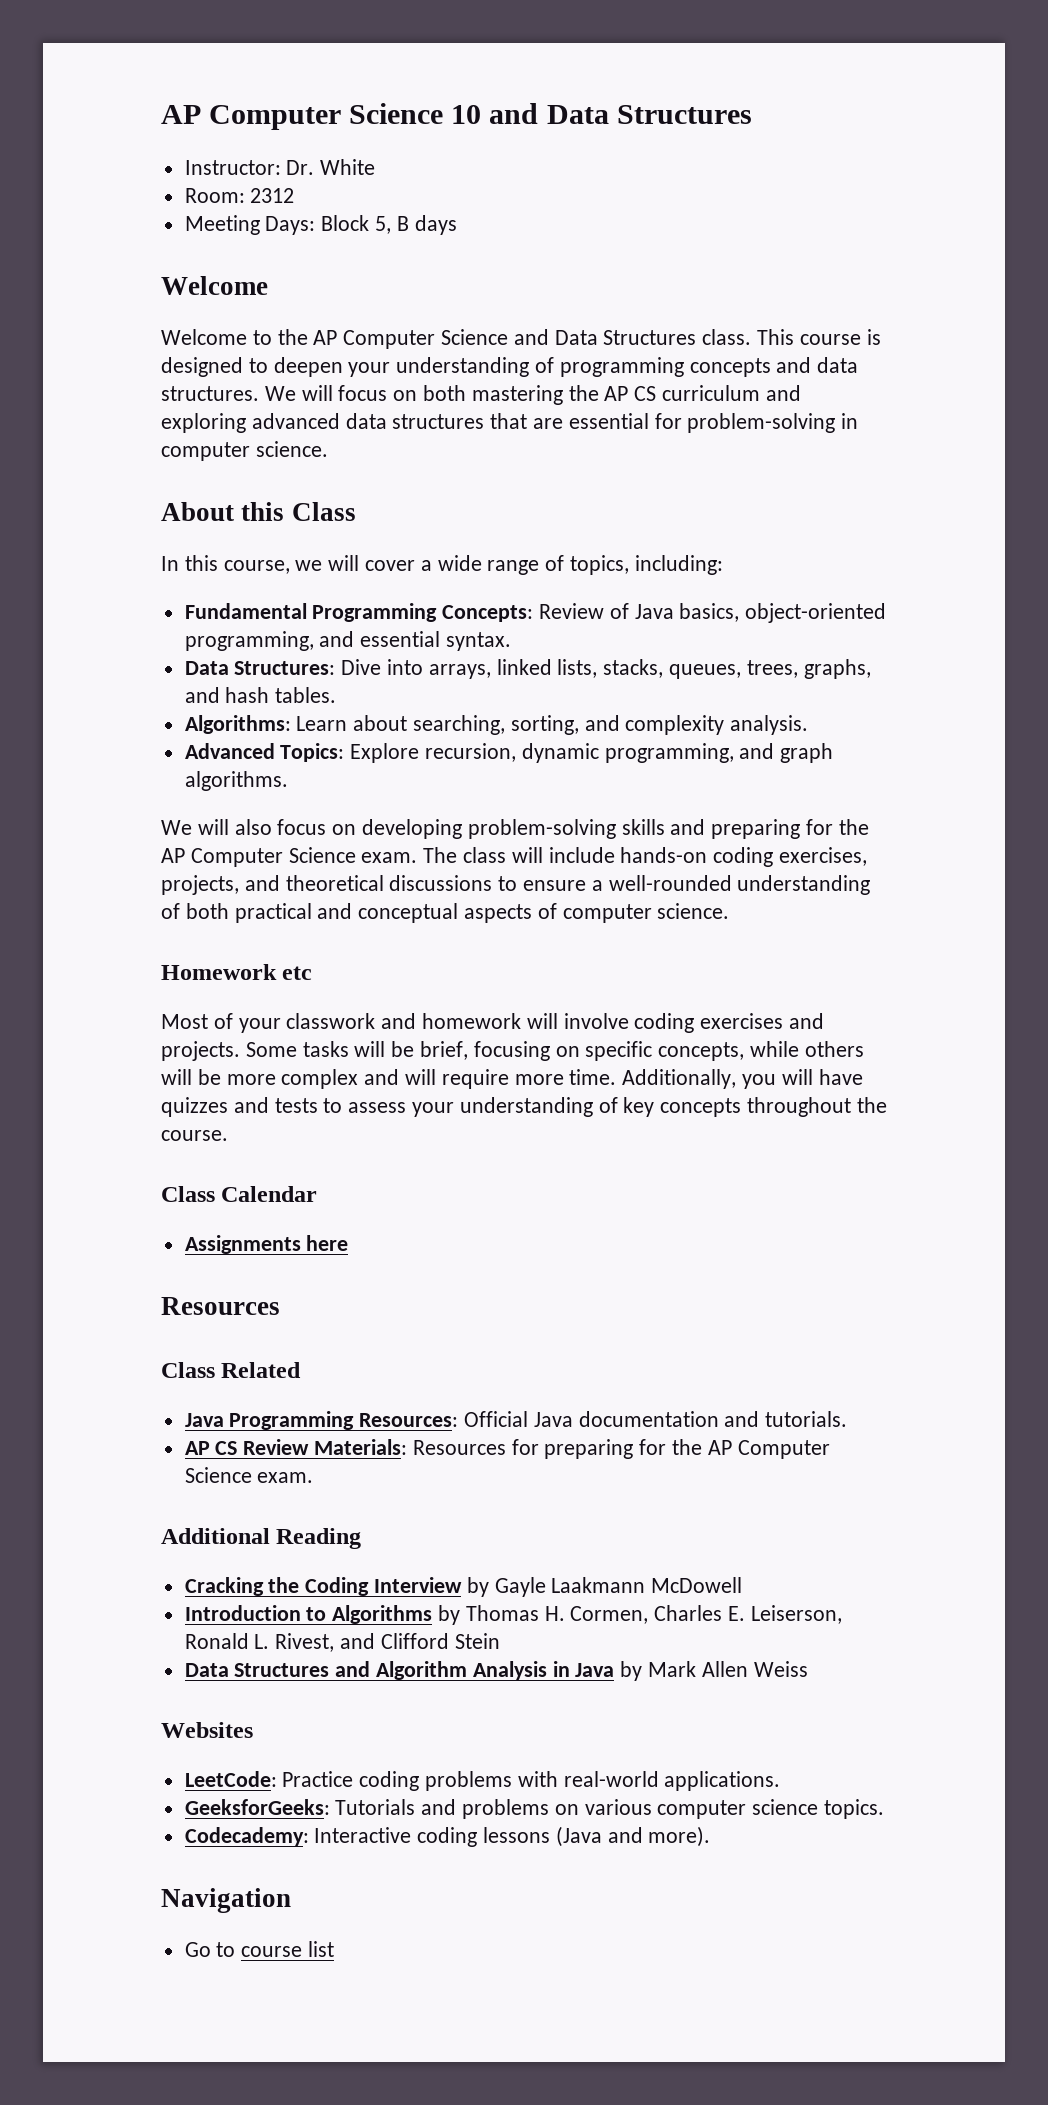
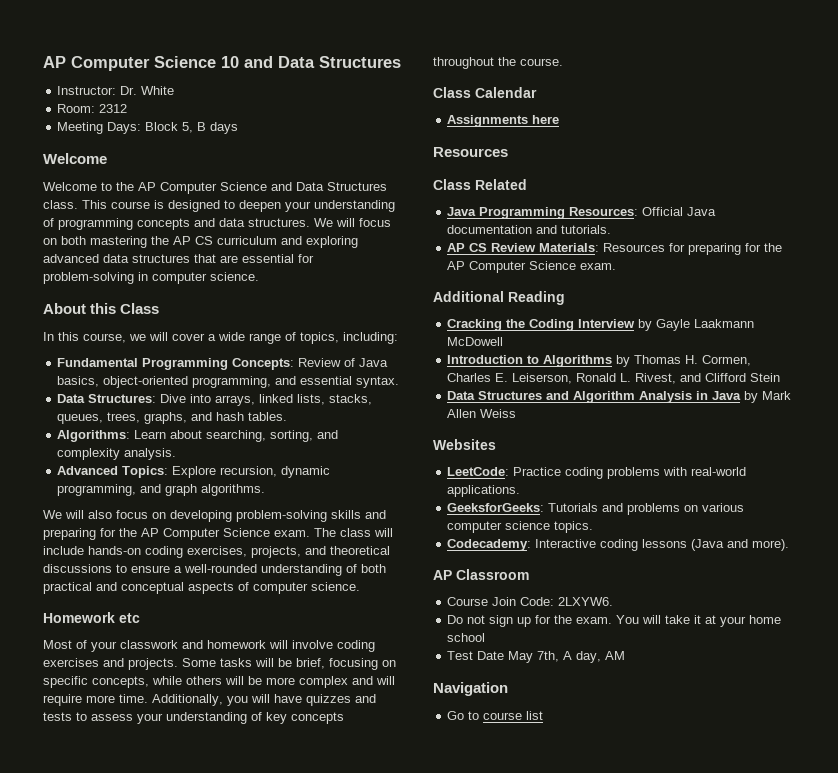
+ AP Classroom
+ Course Join Code: 2LXYW6.
+ Do not sign up for the exam. You will take it at your home school
+ Test Date May 7th, A day, AM

